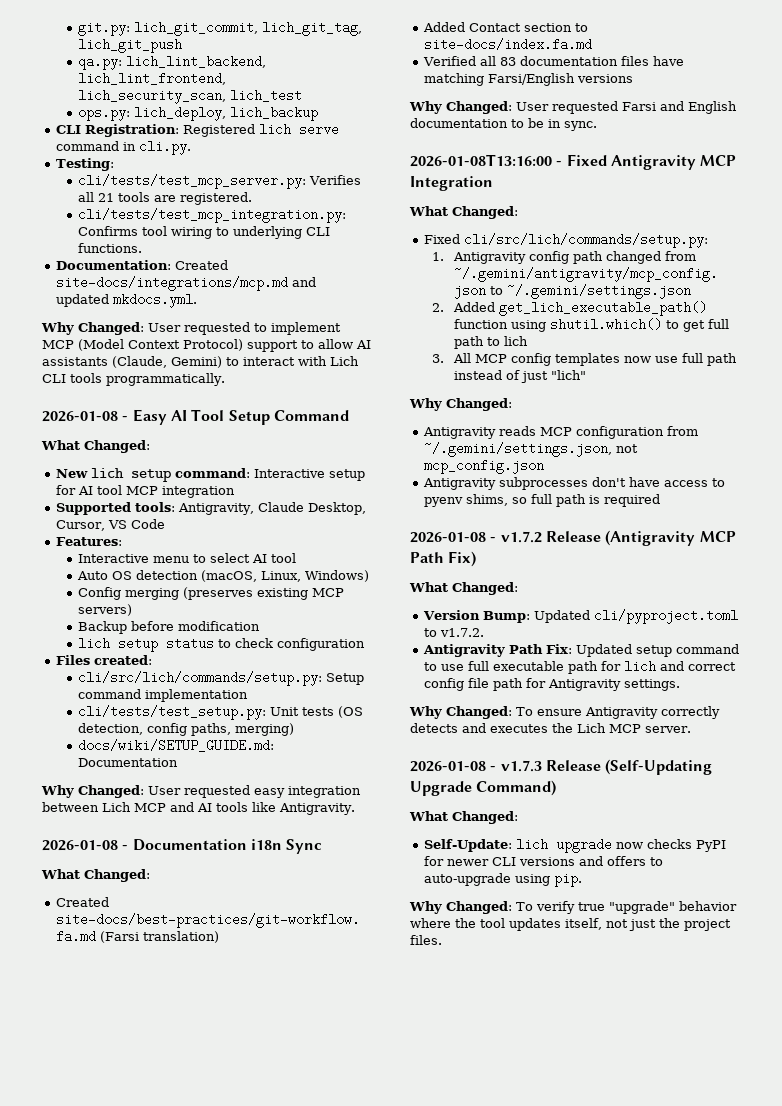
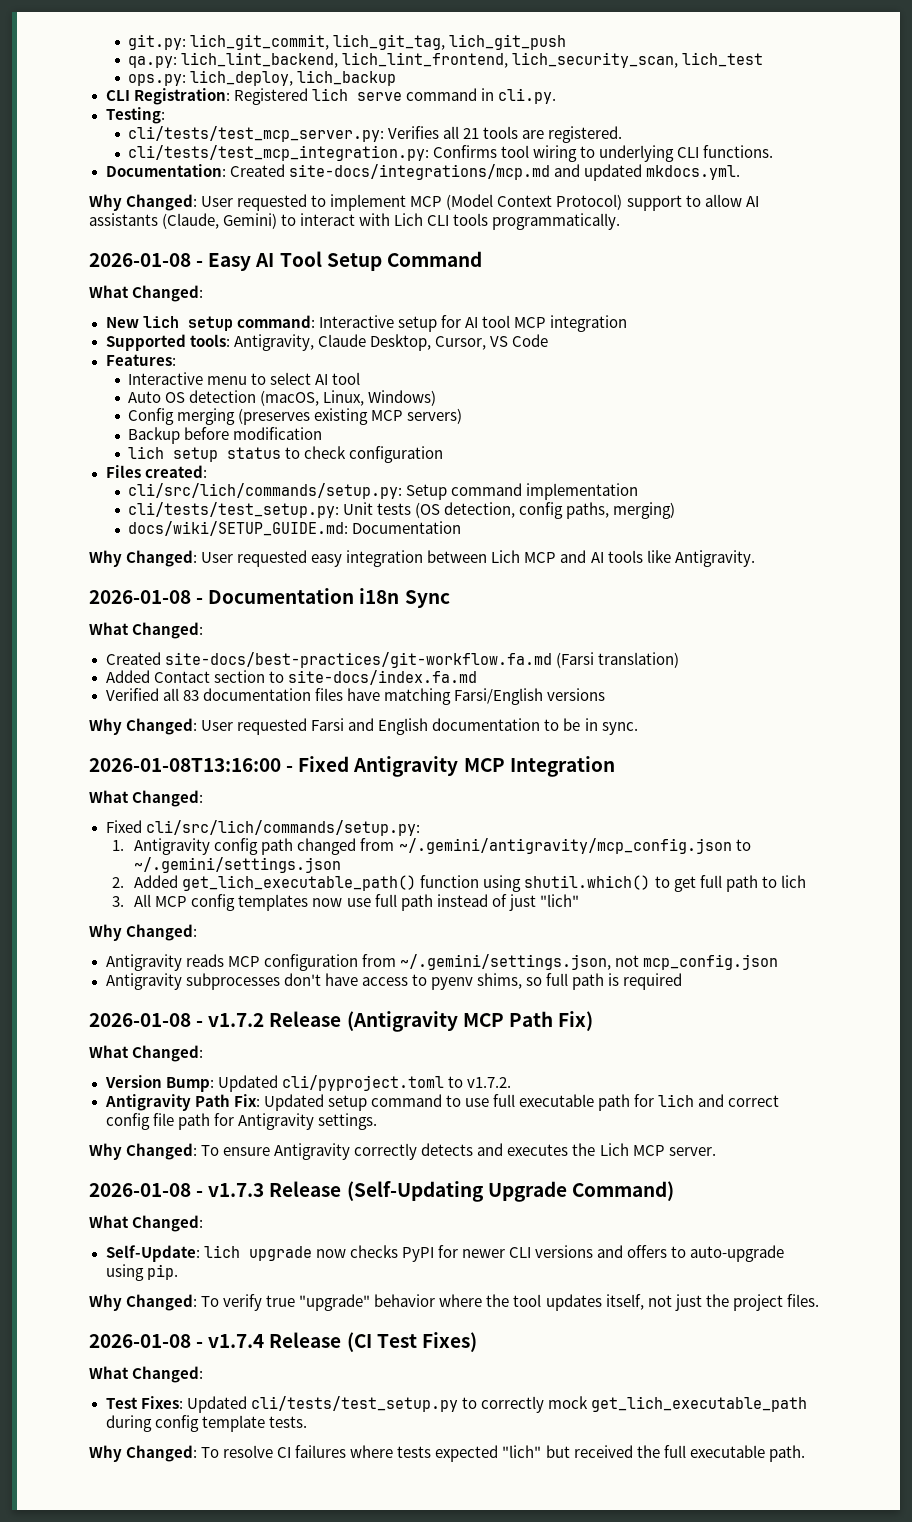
+ 2026-01-08 - v1.7.4 Release (CI Test Fixes)
+ What Changed:
+ Test Fixes: Updated cli/tests/test_setup.py to correctly mock get_lich_executable_path during config template tests.
+ Why Changed: To resolve CI failures where tests expected "lich" but received the full executable path.

